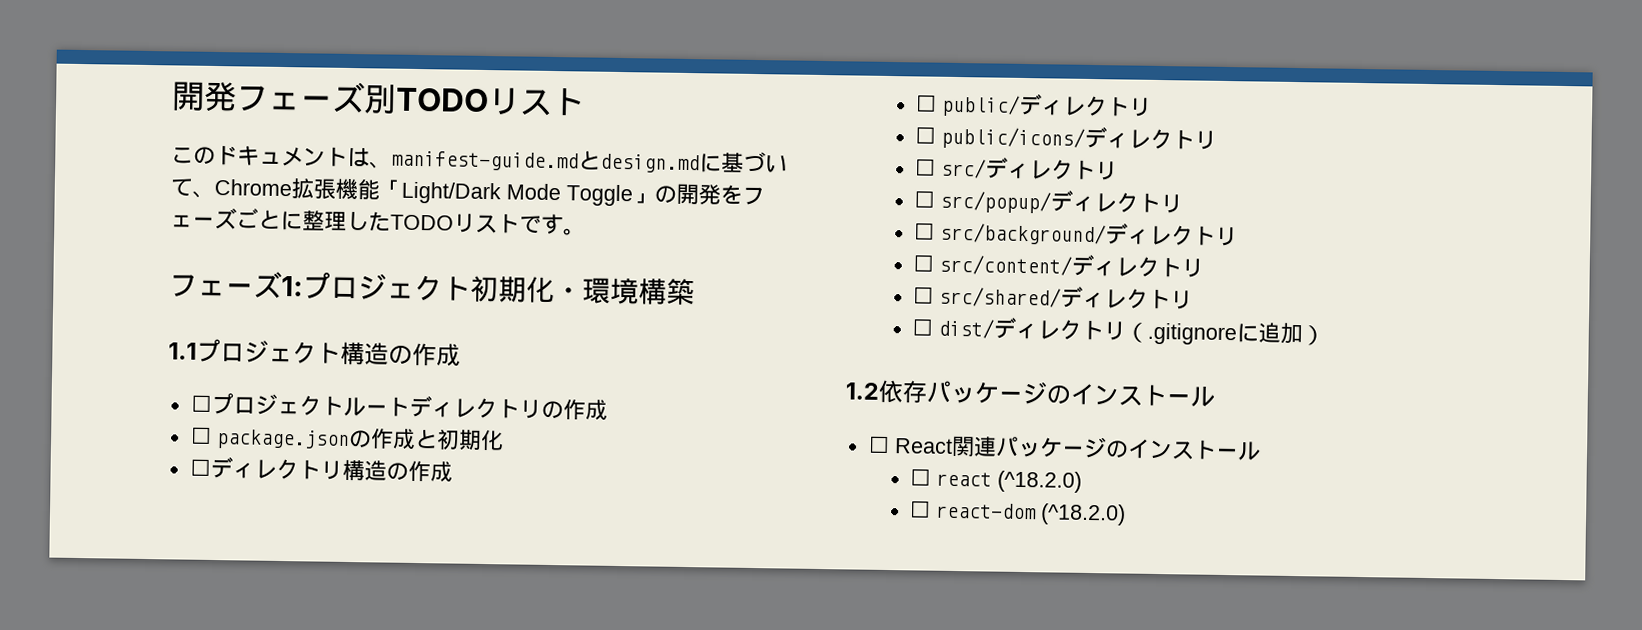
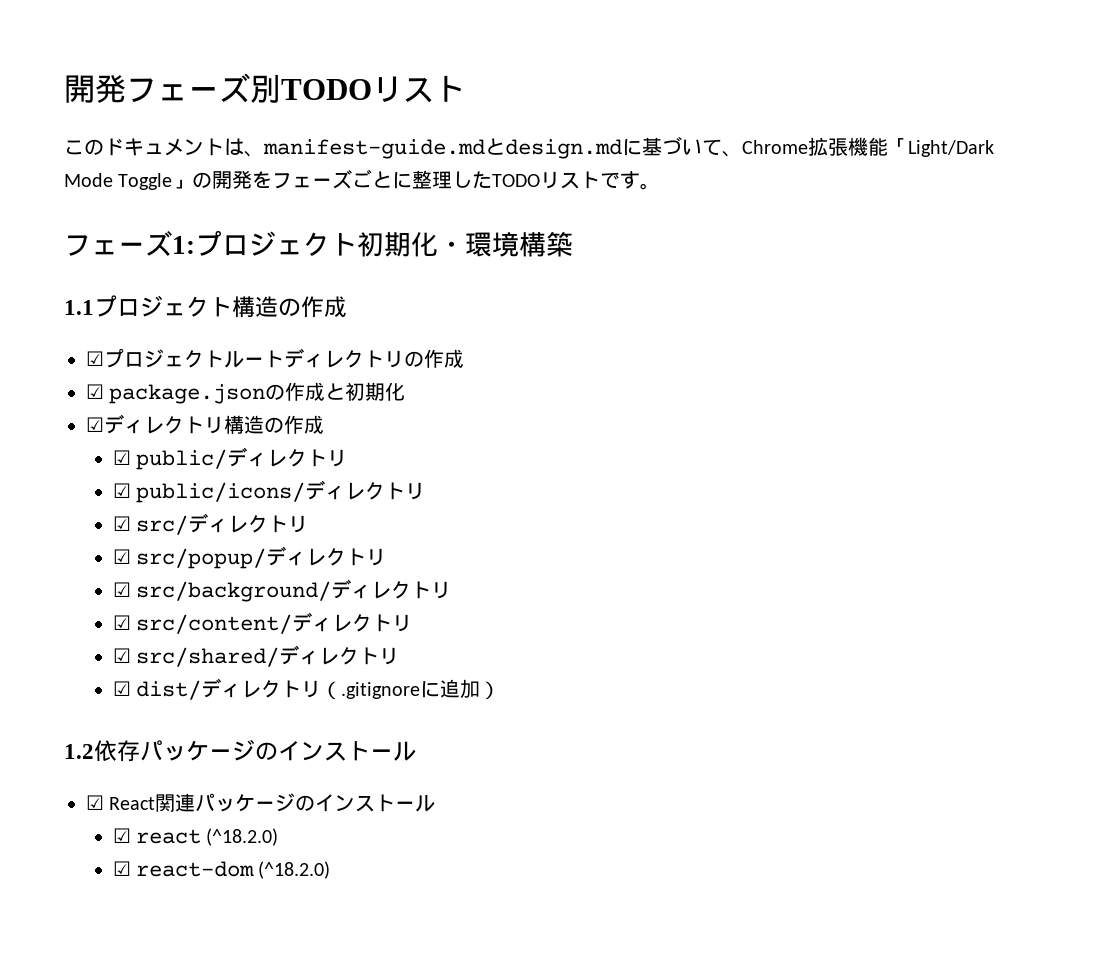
- ☐プロジェクトルートディレクトリの作成
+ ☑プロジェクトルートディレクトリの作成
- ☐ package.jsonの作成と初期化
+ ☑ package.jsonの作成と初期化
- ☐ディレクトリ構造の作成
+ ☑ディレクトリ構造の作成
- ☐ public/ディレクトリ
+ ☑ public/ディレクトリ
- ☐ public/icons/ディレクトリ
+ ☑ public/icons/ディレクトリ
- ☐ src/ディレクトリ
+ ☑ src/ディレクトリ
- ☐ src/popup/ディレクトリ
+ ☑ src/popup/ディレクトリ
- ☐ src/background/ディレクトリ
+ ☑ src/background/ディレクトリ
- ☐ src/content/ディレクトリ
+ ☑ src/content/ディレクトリ
- ☐ src/shared/ディレクトリ
+ ☑ src/shared/ディレクトリ
- ☐ dist/ディレクトリ（.gitignoreに追加）
+ ☑ dist/ディレクトリ（.gitignoreに追加）
- ☐ React関連パッケージのインストール
+ ☑ React関連パッケージのインストール
- ☐ react (^18.2.0)
+ ☑ react (^18.2.0)
- ☐ react-dom (^18.2.0)
+ ☑ react-dom (^18.2.0)

